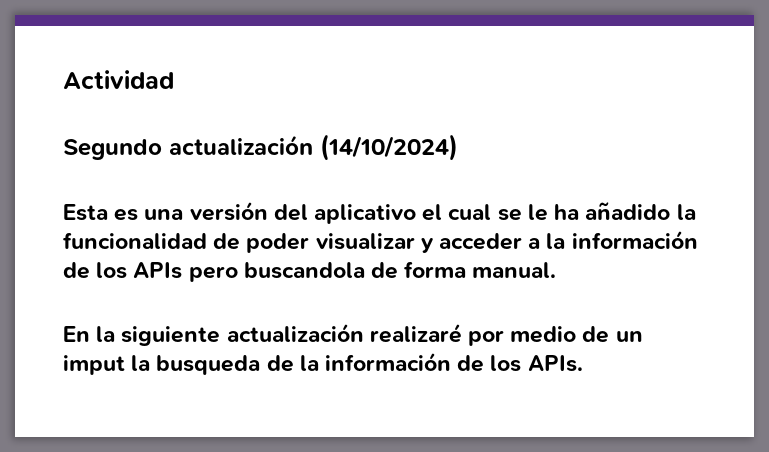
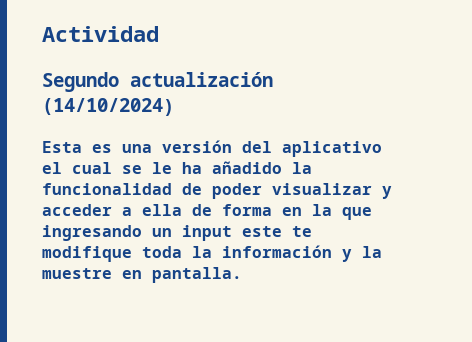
- Esta es una versión del aplicativo el cual se le ha añadido la funcionalidad de poder visualizar y acceder a la información de los APIs pero buscandola de forma manual.
- En la siguiente actualización realizaré por medio de un imput la busqueda de la información de los APIs.
+ Esta es una versión del aplicativo el cual se le ha añadido la funcionalidad de poder visualizar y acceder a ella de forma en la que ingresando un input este te modifique toda la información y la muestre en pantalla.

